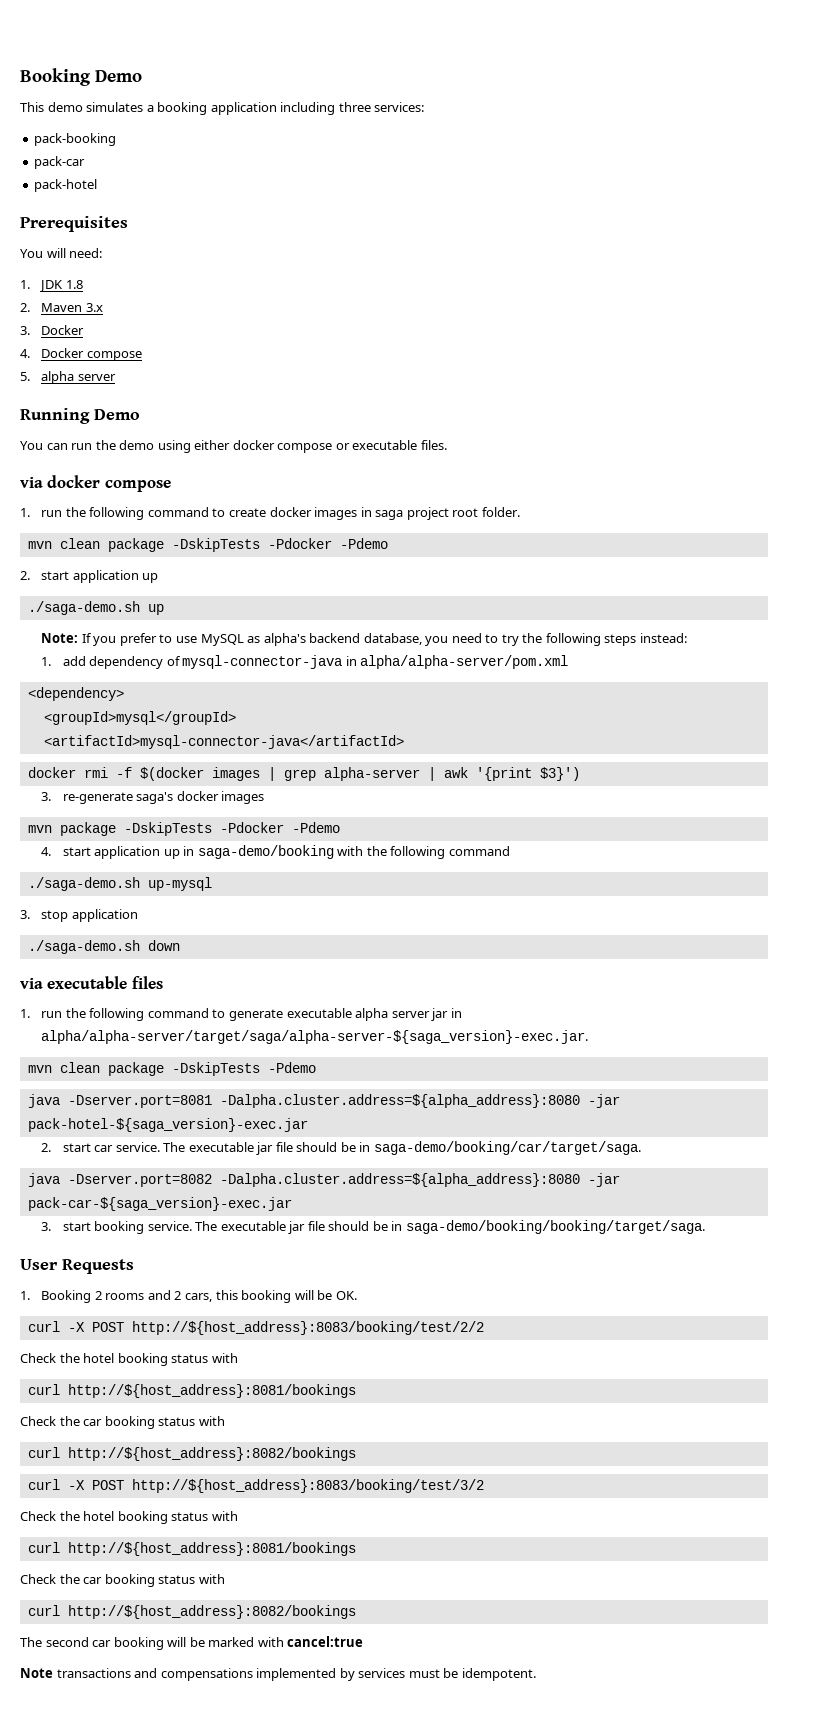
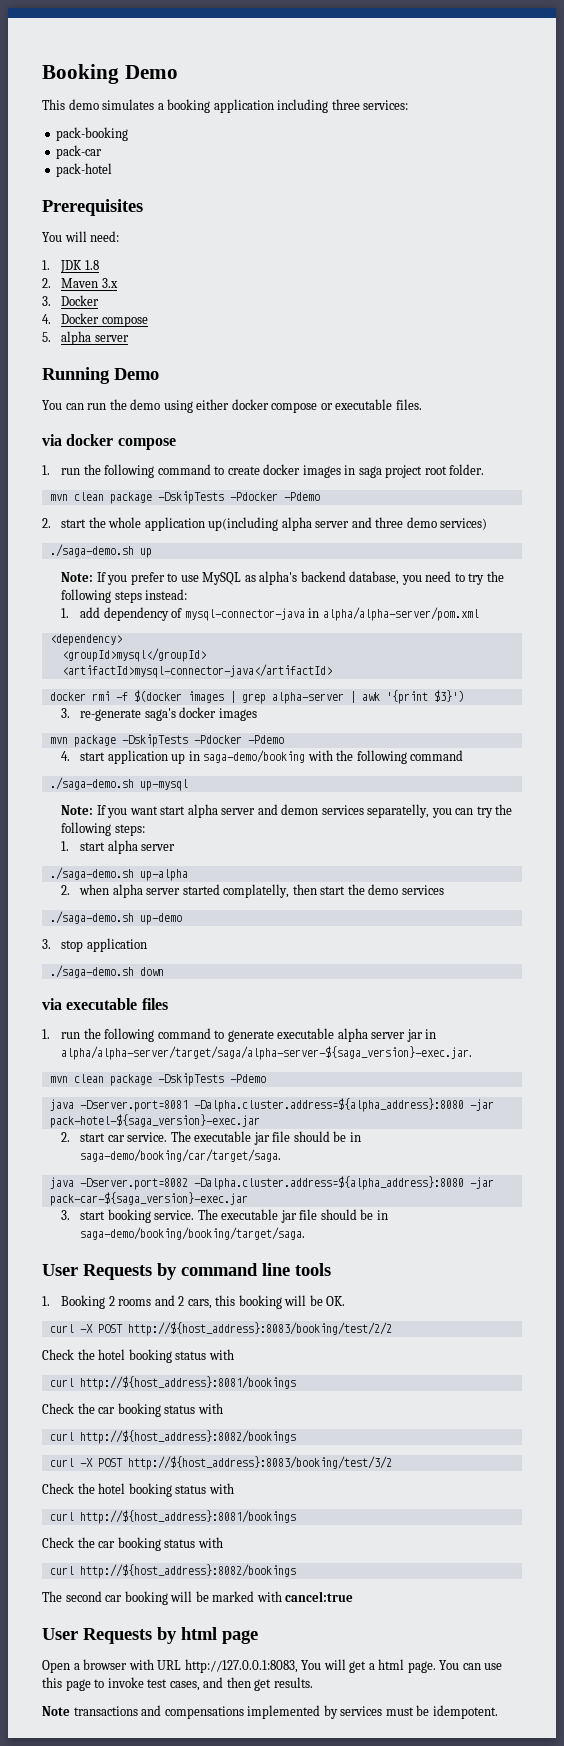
- 2. start application up
+ 2. start the whole application up(including alpha server and three demo services)
+ Note: If you want start alpha server and demon services separatelly, you can try the following steps:
+ 1. start alpha server
+ ./saga-demo.sh up-alpha
+ 2. when alpha server started complatelly, then start the demo services
+ ./saga-demo.sh up-demo
- User Requests
+ User Requests by command line tools
+ User Requests by html page
+ Open a browser with URL http://127.0.0.1:8083, You will get a html page. You can use this page to invoke test cases, and then get results.

